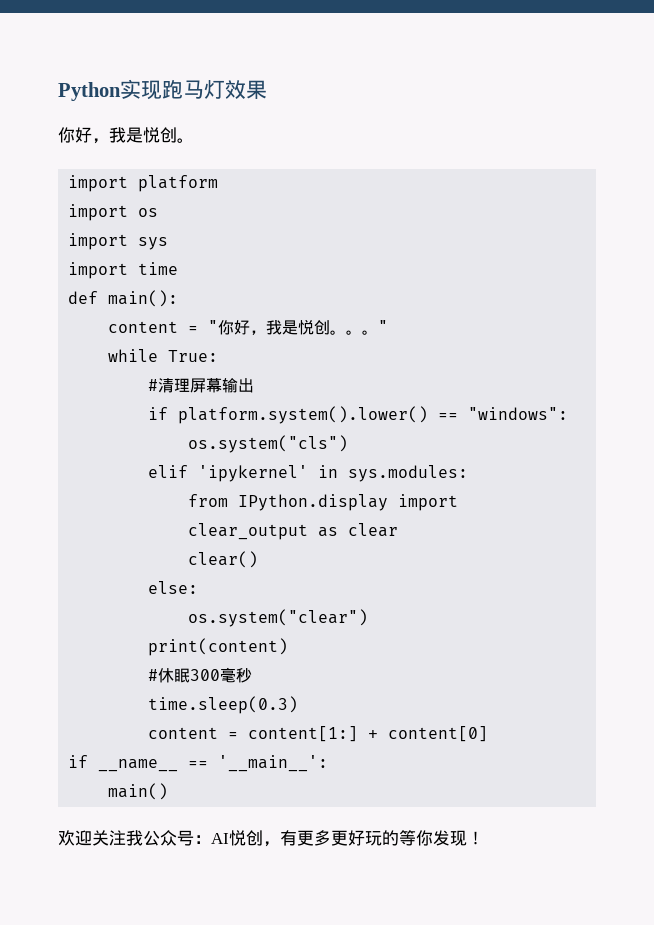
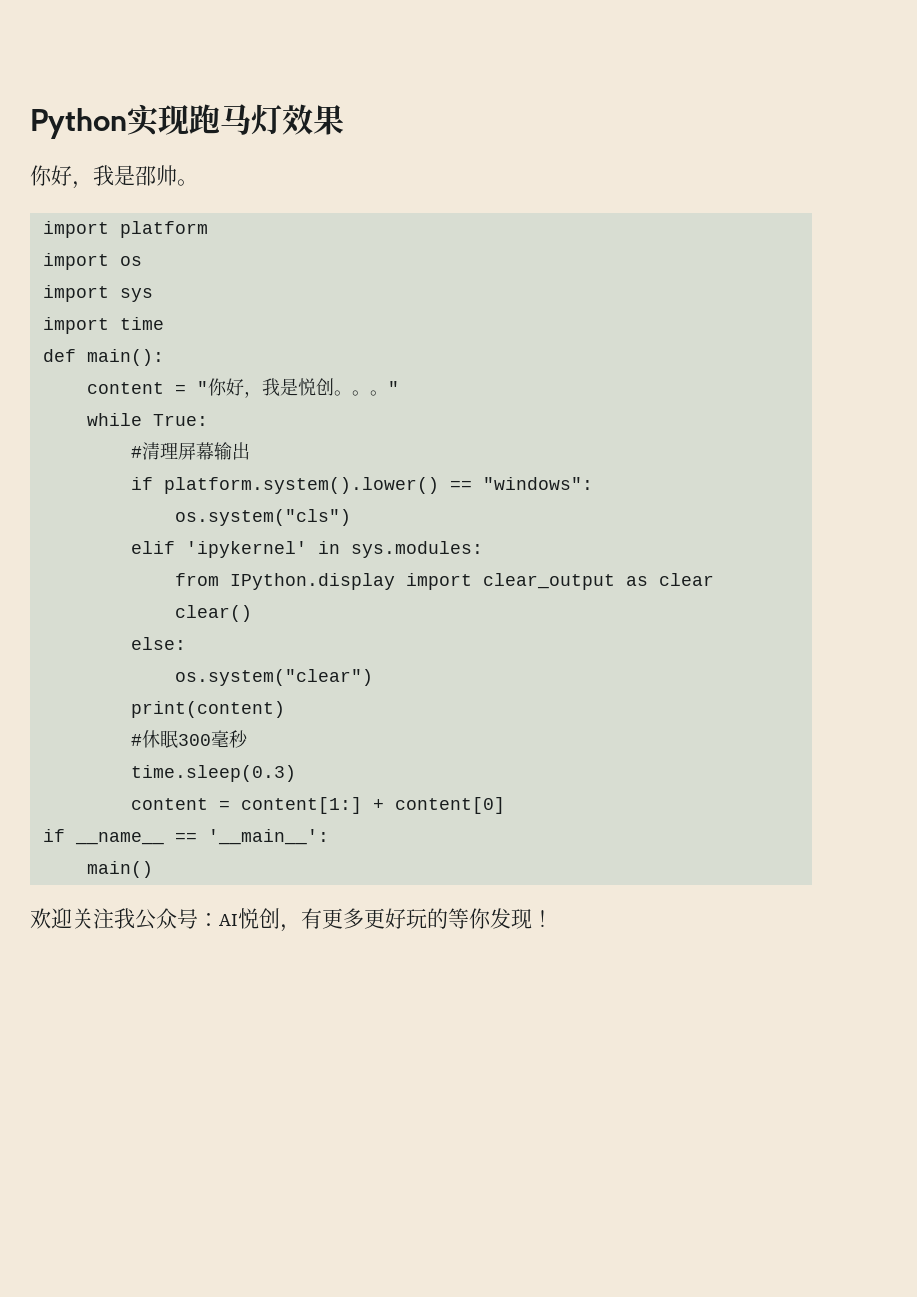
  Python实现跑马灯效果
- 你好，我是悦创。
+ 你好，我是邵帅。

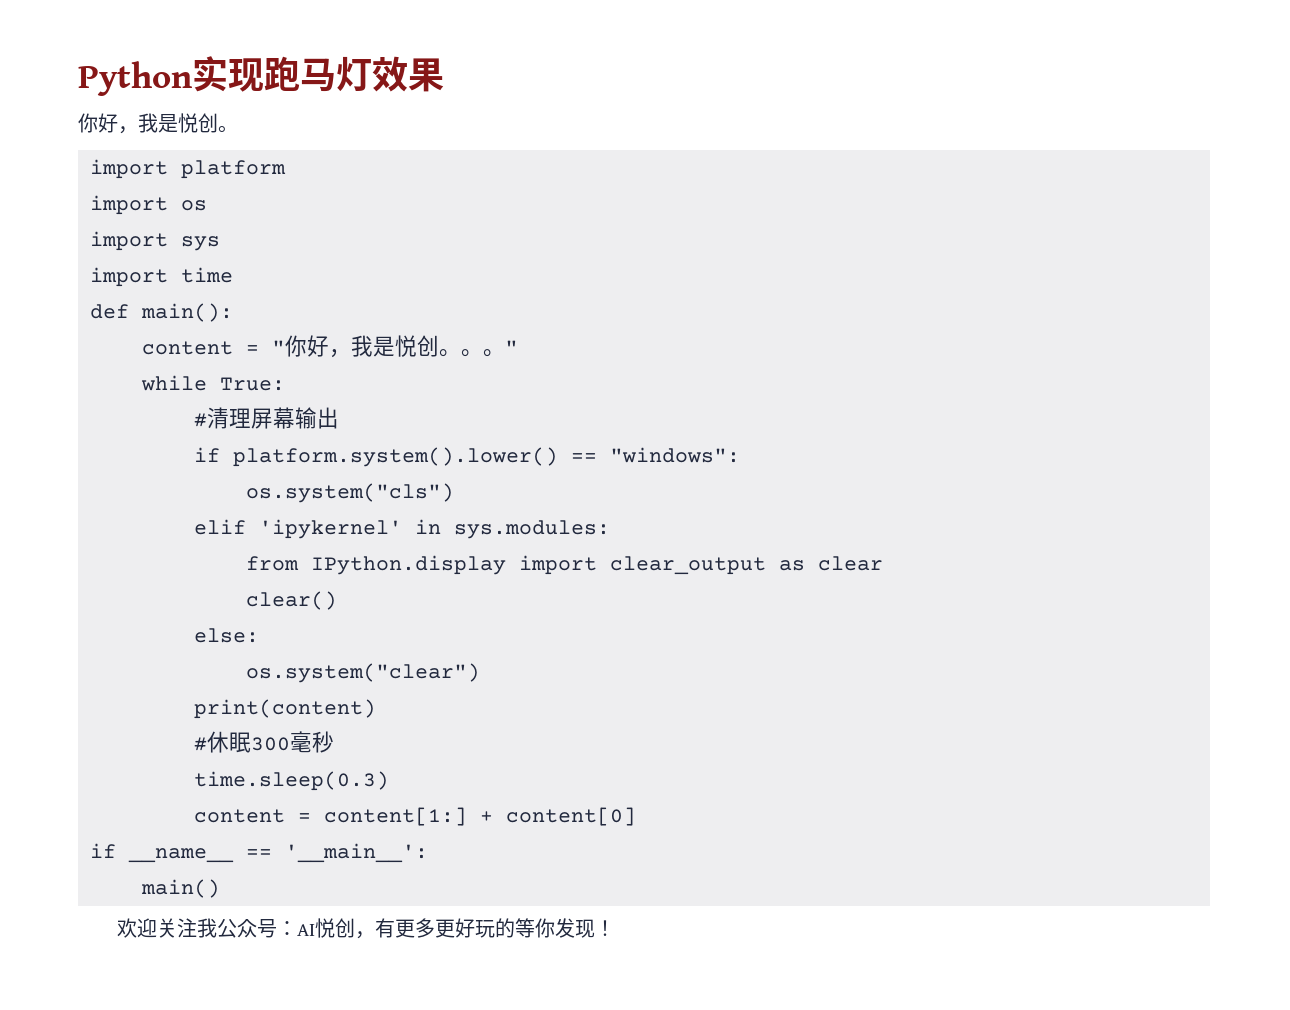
  Python实现跑马灯效果
- 你好，我是邵帅。
+ 你好，我是悦创。

